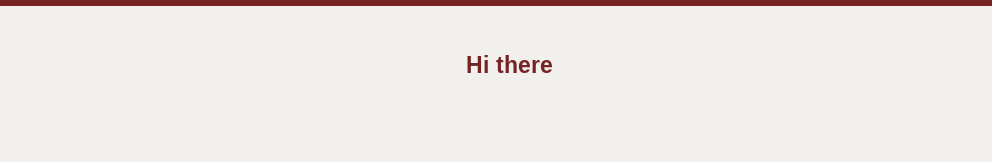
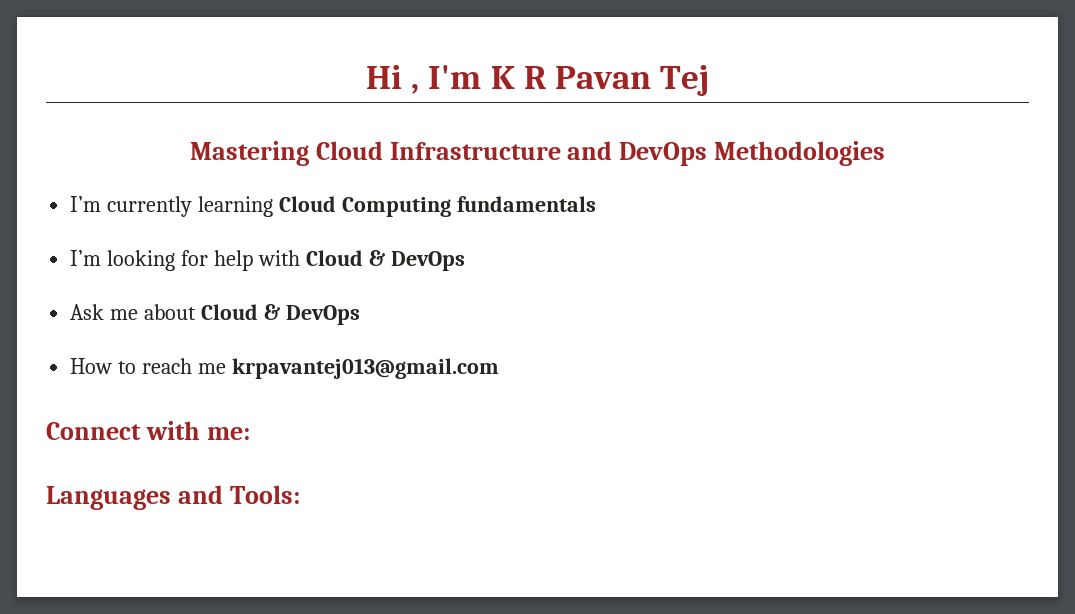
- Hi there
+ Hi , I'm K R Pavan Tej
+ Mastering Cloud Infrastructure and DevOps Methodologies
+ I’m currently learning Cloud Computing fundamentals
+ I’m looking for help with Cloud & DevOps
+ Ask me about Cloud & DevOps
+ How to reach me krpavantej013@gmail.com
+ Connect with me:
+ Languages and Tools:

